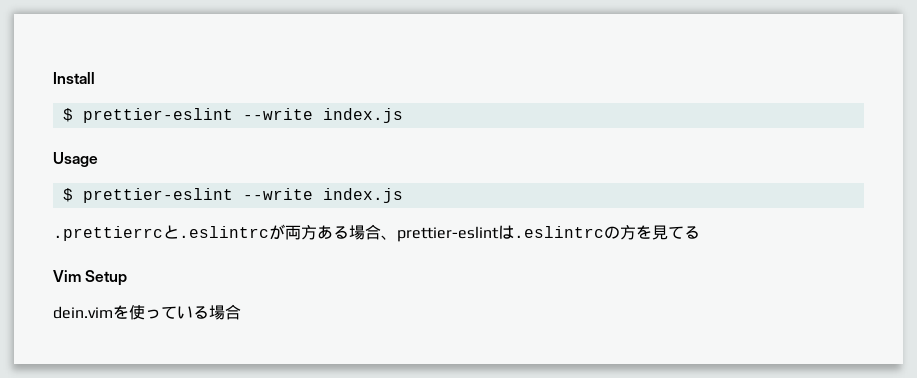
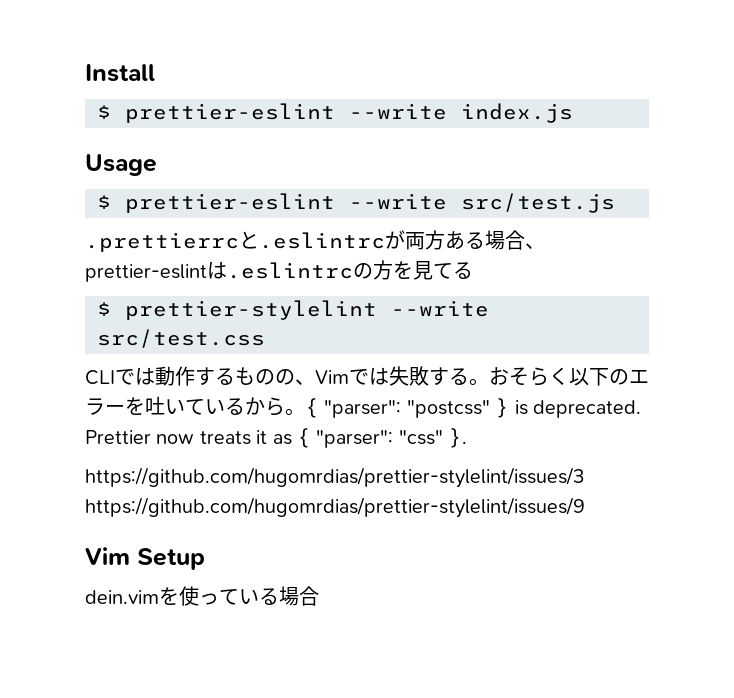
  Usage
- $ prettier-eslint --write index.js
+ $ prettier-eslint --write src/test.js
+ $ prettier-stylelint --write src/test.css
+ CLIでは動作するものの、Vimでは失敗する。おそらく以下のエラーを吐いているから。{ "parser": "postcss" } is deprecated. Prettier now treats it as { "parser": "css" }.
+ https://github.com/hugomrdias/prettier-stylelint/issues/3 https://github.com/hugomrdias/prettier-stylelint/issues/9

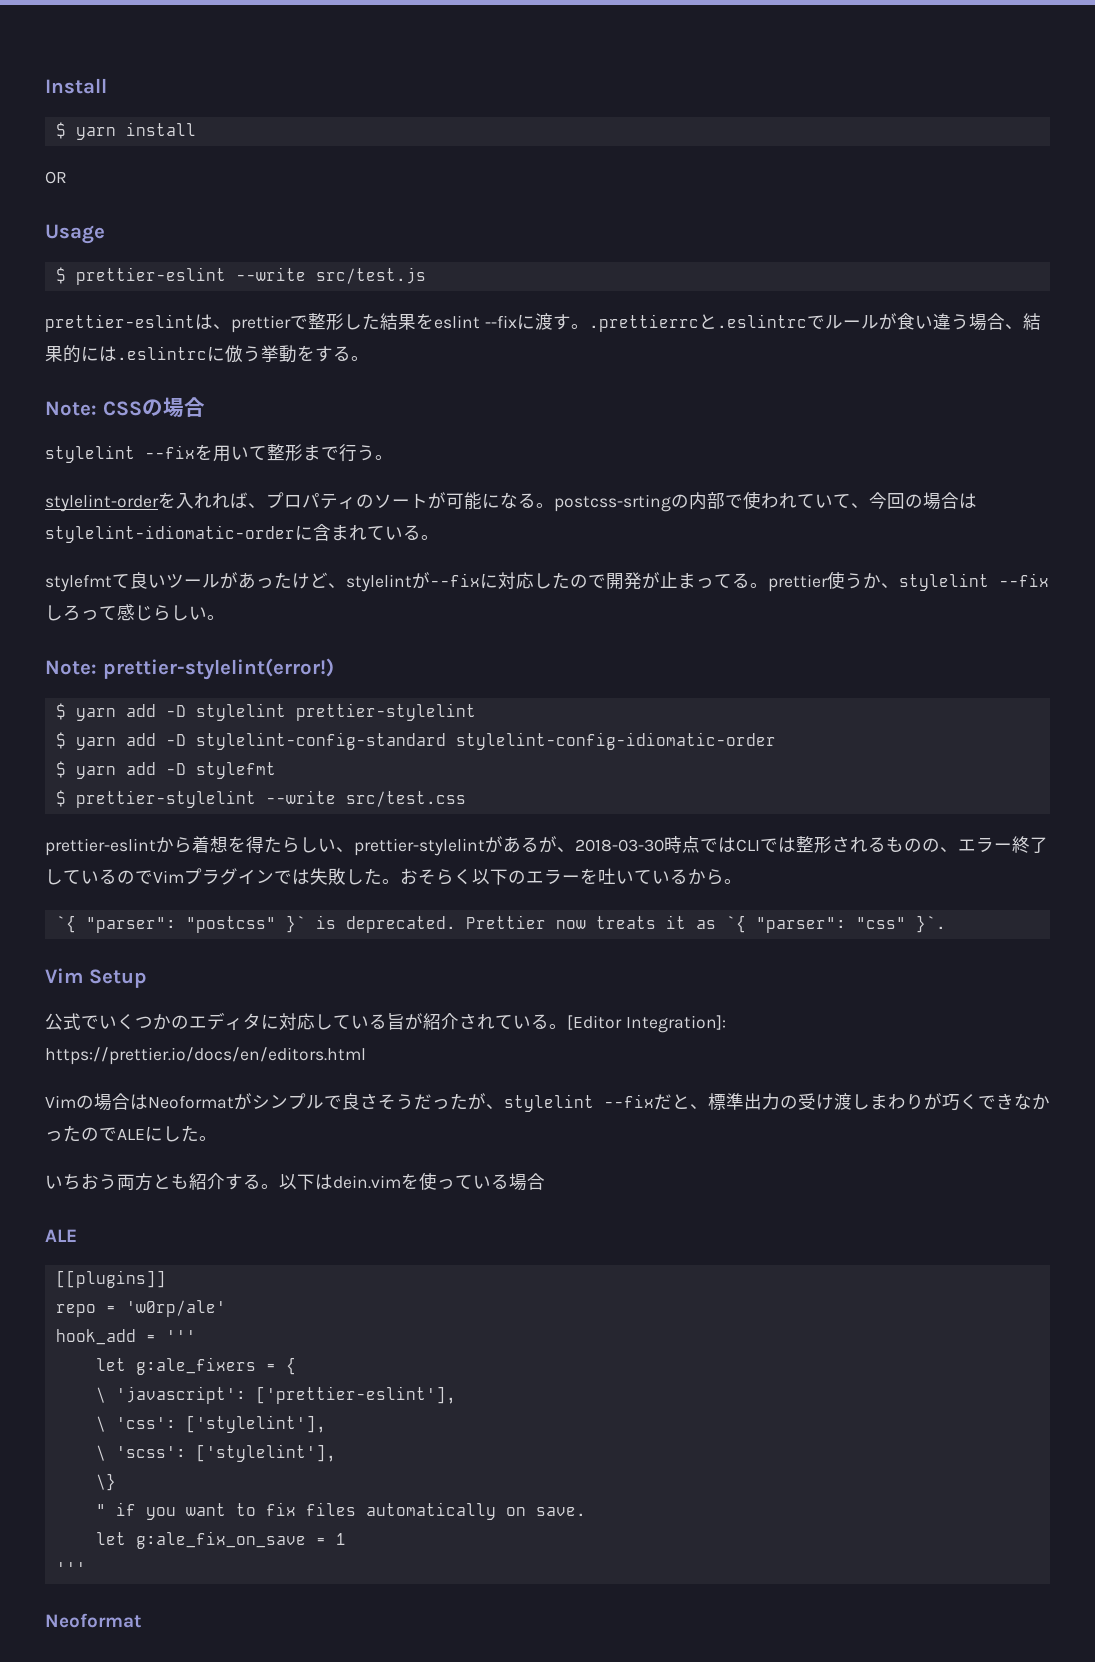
- $ prettier-eslint --write index.js
+ $ yarn install
+ OR
- .prettierrcと.eslintrcが両方ある場合、prettier-eslintは.eslintrcの方を見てる
+ prettier-eslintは、prettierで整形した結果をeslint --fixに渡す。.prettierrcと.eslintrcでルールが食い違う場合、結果的には.eslintrcに倣う挙動をする。
+ Note: CSSの場合
+ stylelint --fixを用いて整形まで行う。
+ stylelint-orderを入れれば、プロパティのソートが可能になる。postcss-srtingの内部で使われていて、今回の場合はstylelint-idiomatic-orderに含まれている。
+ stylefmtて良いツールがあったけど、stylelintが--fixに対応したので開発が止まってる。prettier使うか、stylelint --fixしろって感じらしい。
+ Note: prettier-stylelint(error!)
+ $ yarn add -D stylelint prettier-stylelint
+ $ yarn add -D stylelint-config-standard stylelint-config-idiomatic-order
+ $ yarn add -D stylefmt
  $ prettier-stylelint --write src/test.css
- CLIでは動作するものの、Vimでは失敗する。
+ prettier-eslintから着想を得たらしい、prettier-stylelintがあるが、2018-03-30時点ではCLIでは整形されるものの、エラー終了しているのでVimプラグインでは失敗した。
- おそらく以下のエラーを吐いているから。{ "parser": "postcss" } is deprecated.
+ おそらく以下のエラーを吐いているから。
+ `{ "parser": "postcss" }` is deprecated.
- Prettier now treats it as { "parser": "css" }.
- https://github.com/hugomrdias/prettier-stylelint/issues/3 https://github.com/hugomrdias/prettier-stylelint/issues/9
+ Prettier now treats it as `{ "parser": "css" }`.
- dein.vimを使っている場合
+ 公式でいくつかのエディタに対応している旨が紹介されている。[Editor Integration]: https://prettier.io/docs/en/editors.html
+ Vimの場合はNeoformatがシンプルで良さそうだったが、stylelint --fixだと、標準出力の受け渡しまわりが巧くできなかったのでALEにした。
+ いちおう両方とも紹介する。以下はdein.vimを使っている場合
+ ALE
+ [[plugins]]
+ repo = 'w0rp/ale'
+ hook_add = '''
+ let g:ale_fixers = {
+ \ 'javascript': ['prettier-eslint'],
+ \ 'css': ['stylelint'],
+ \ 'scss': ['stylelint'],
+ \}
+ " if you want to fix files automatically on save.
+ let g:ale_fix_on_save = 1
+ '''
+ Neoformat

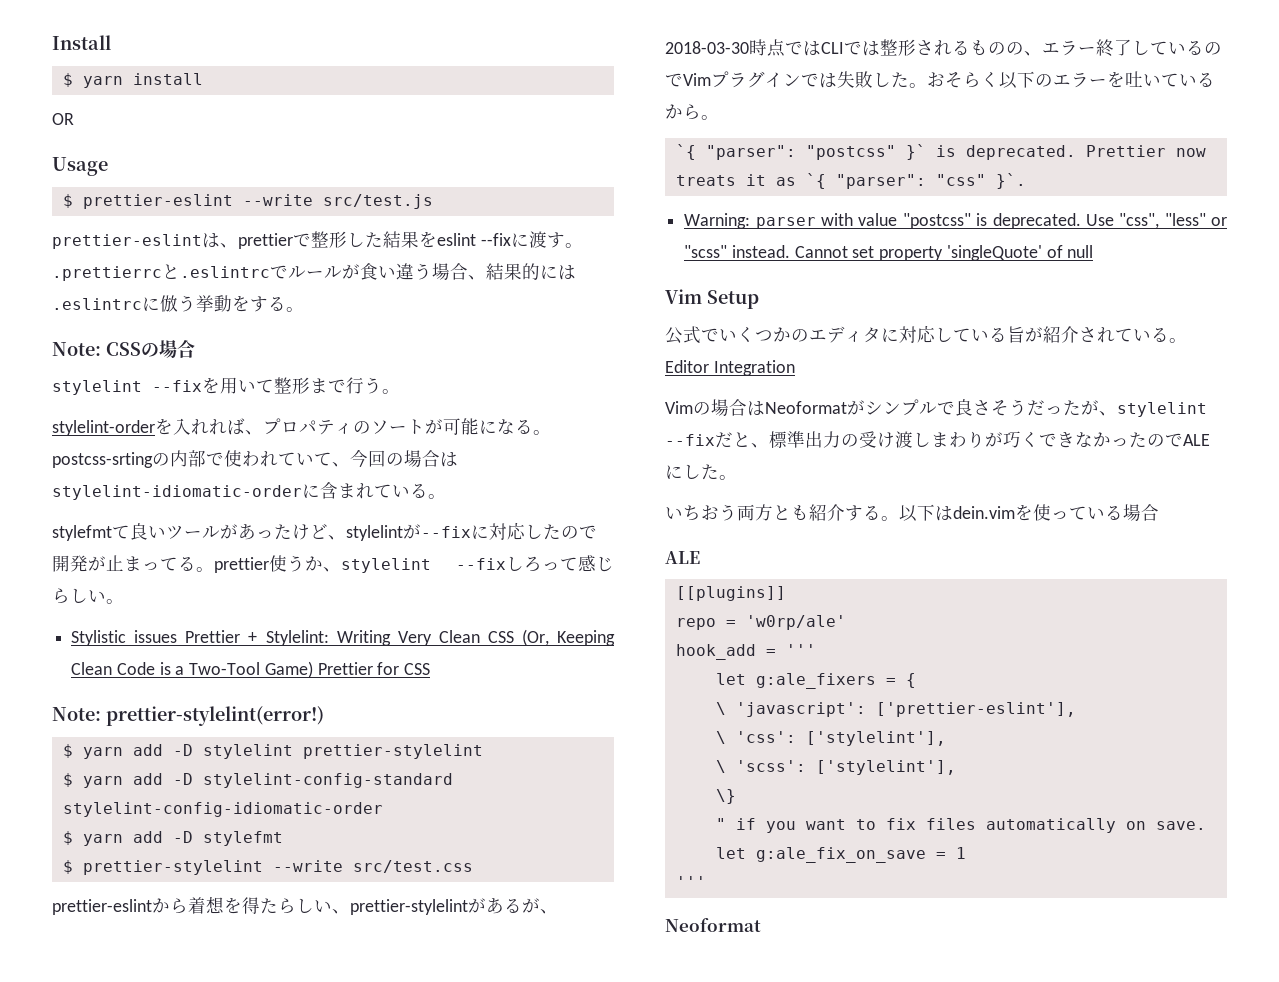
+ Stylistic issues Prettier + Stylelint: Writing Very Clean CSS (Or, Keeping Clean Code is a Two-Tool Game) Prettier for CSS
+ Warning: parser with value "postcss" is deprecated. Use "css", "less" or "scss" instead. Cannot set property 'singleQuote' of null
- [Editor Integration]: https://prettier.io/docs/en/editors.html
+ Editor Integration

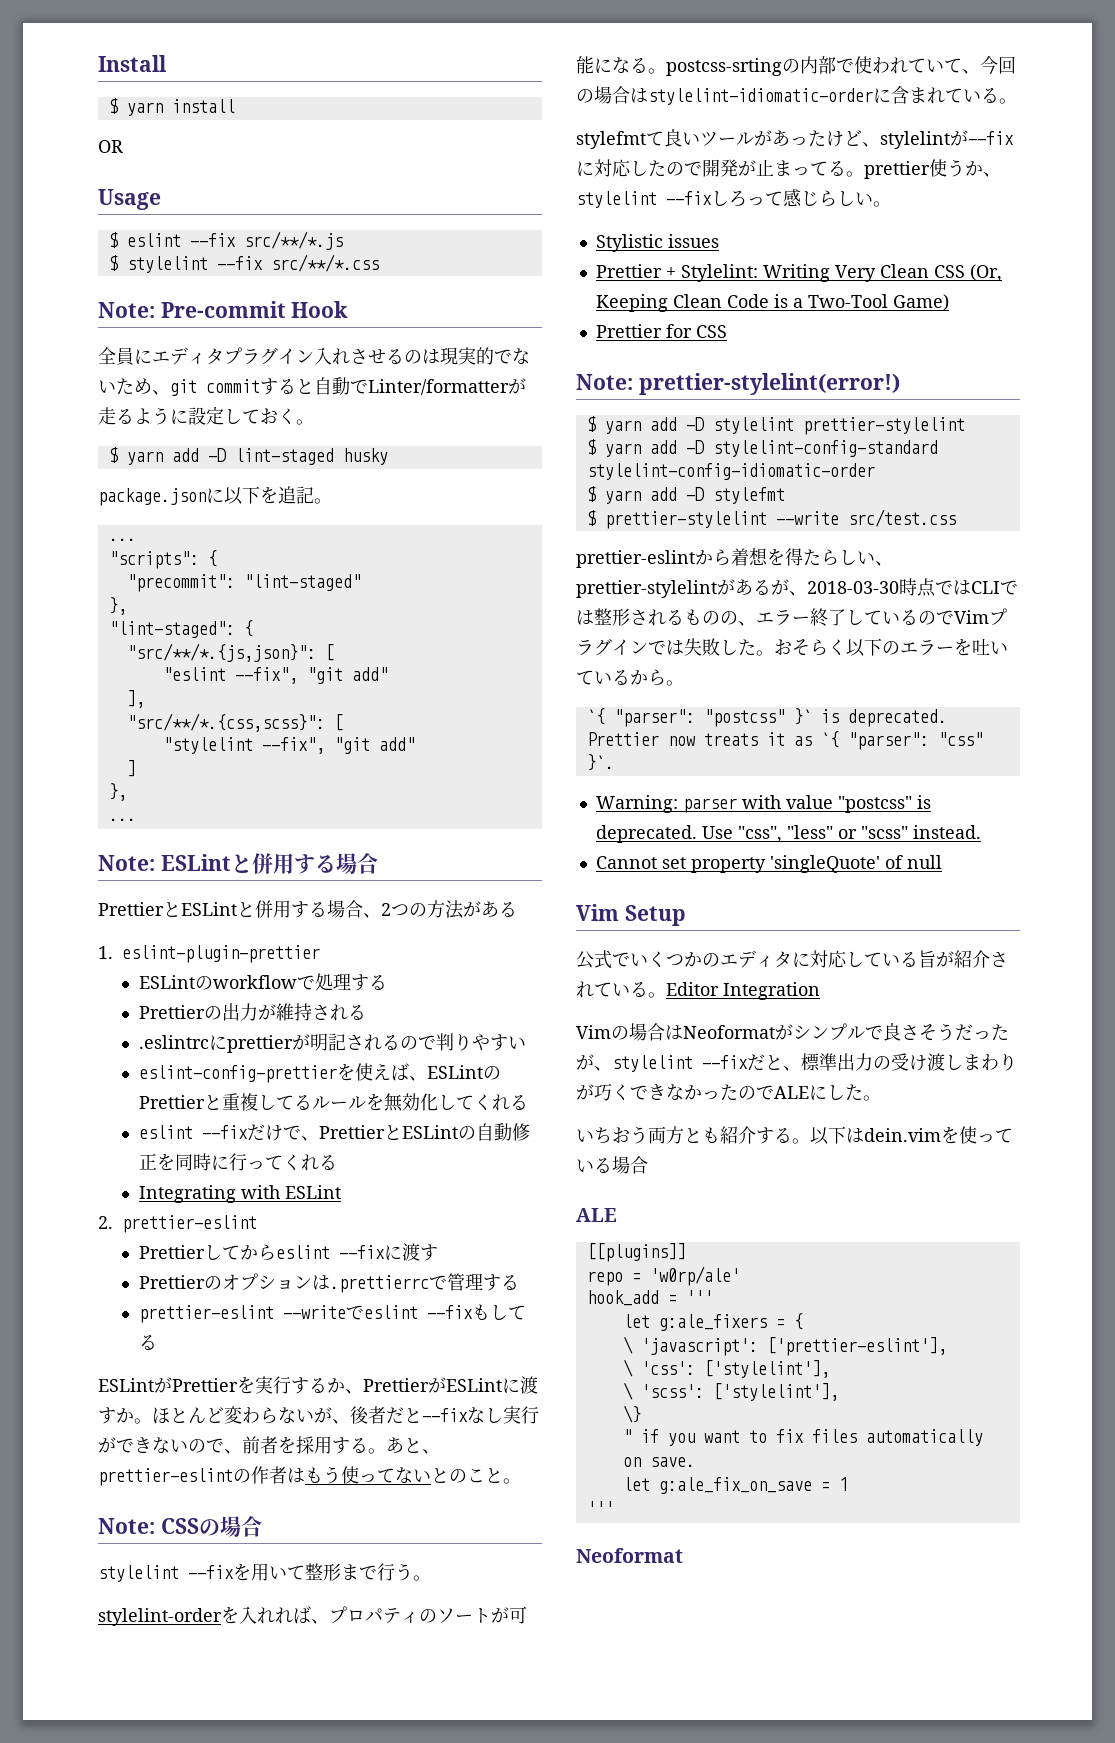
- $ prettier-eslint --write src/test.js
- prettier-eslintは、prettierで整形した結果をeslint --fixに渡す。.prettierrcと.eslintrcでルールが食い違う場合、結果的には.eslintrcに倣う挙動をする。
+ $ eslint --fix src/**/*.js
+ $ stylelint --fix src/**/*.css
+ Note: Pre-commit Hook
+ 全員にエディタプラグイン入れさせるのは現実的でないため、git commitすると自動でLinter/formatterが走るように設定しておく。
+ $ yarn add -D lint-staged husky
+ package.jsonに以下を追記。
+ ...
+ "scripts": {
+ "precommit": "lint-staged"
+ },
+ "lint-staged": {
+ "src/**/*.{js,json}": [
+ "eslint --fix", "git add"
+ ],
+ "src/**/*.{css,scss}": [
+ "stylelint --fix", "git add"
+ ]
+ },
+ ...
+ Note: ESLintと併用する場合
+ PrettierとESLintと併用する場合、2つの方法がある
+ 1. eslint-plugin-prettier
+ ESLintのworkflowで処理する
+ Prettierの出力が維持される
+ .eslintrcにprettierが明記されるので判りやすい
+ eslint-config-prettierを使えば、ESLintのPrettierと重複してるルールを無効化してくれる
+ eslint --fixだけで、PrettierとESLintの自動修正を同時に行ってくれる
+ Integrating with ESLint
+ 2. prettier-eslint
+ Prettierしてからeslint --fixに渡す
+ Prettierのオプションは.prettierrcで管理する
+ prettier-eslint --writeでeslint --fixもしてる
+ ESLintがPrettierを実行するか、PrettierがESLintに渡すか。ほとんど変わらないが、後者だと--fixなし実行ができないので、前者を採用する。あと、prettier-eslintの作者はもう使ってないとのこと。
- Stylistic issues Prettier + Stylelint: Writing Very Clean CSS (Or, Keeping Clean Code is a Two-Tool Game) Prettier for CSS
+ Stylistic issues
+ Prettier + Stylelint: Writing Very Clean CSS (Or, Keeping Clean Code is a Two-Tool Game)
+ Prettier for CSS
- Use "css", "less" or "scss" instead. Cannot set property 'singleQuote' of null
+ Use "css", "less" or "scss" instead.
+ Cannot set property 'singleQuote' of null

